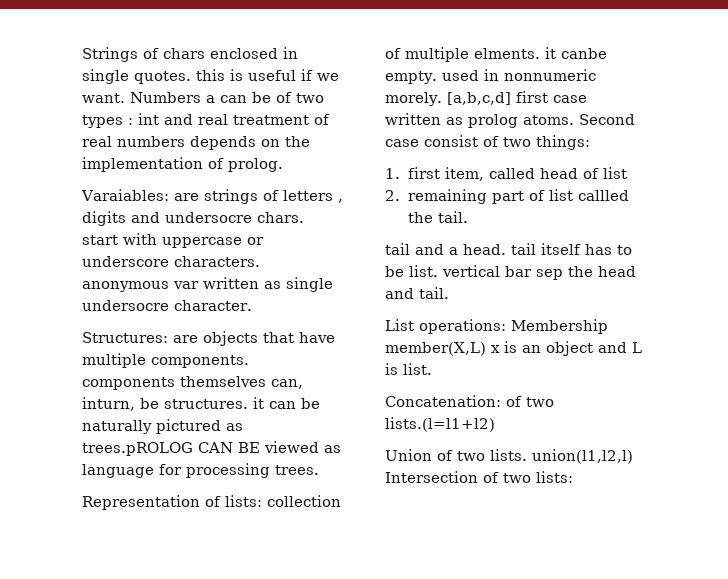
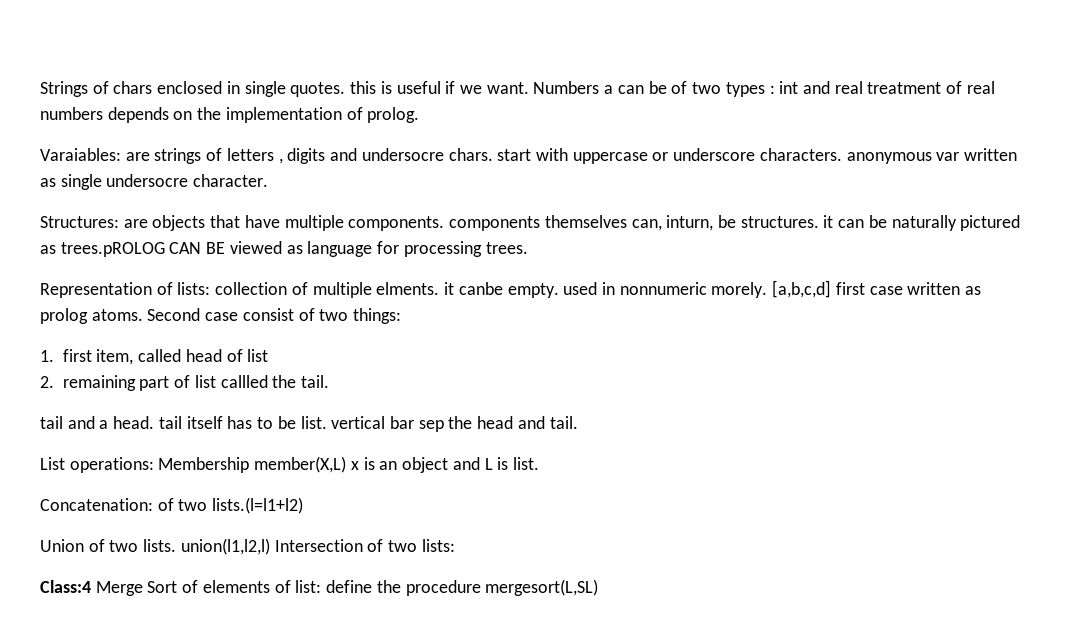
+ Class:4 Merge Sort of elements of list: define the procedure mergesort(L,SL)

